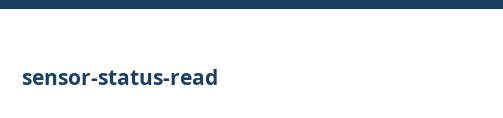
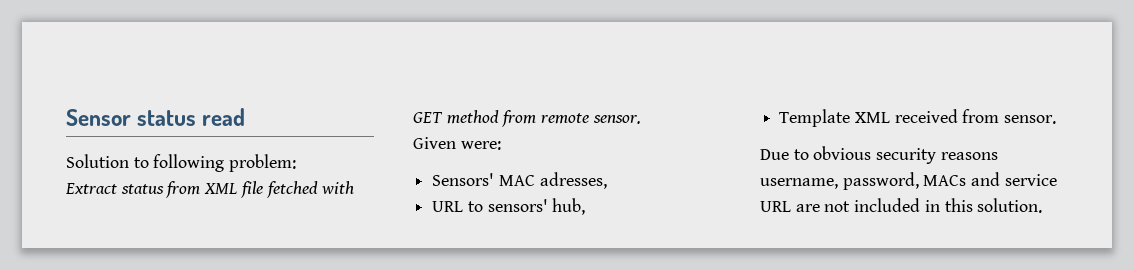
- sensor-status-read
+ Sensor status read
+ Solution to following problem:
+ Extract status from XML file fetched with GET method from remote sensor.
+ Given were:
+ Sensors' MAC adresses,
+ URL to sensors' hub,
+ Template XML received from sensor.
+ Due to obvious security reasons username, password, MACs and service URL are not included in this solution.

